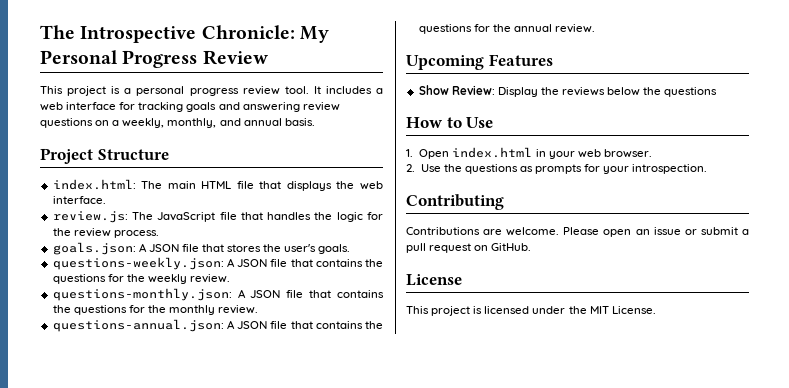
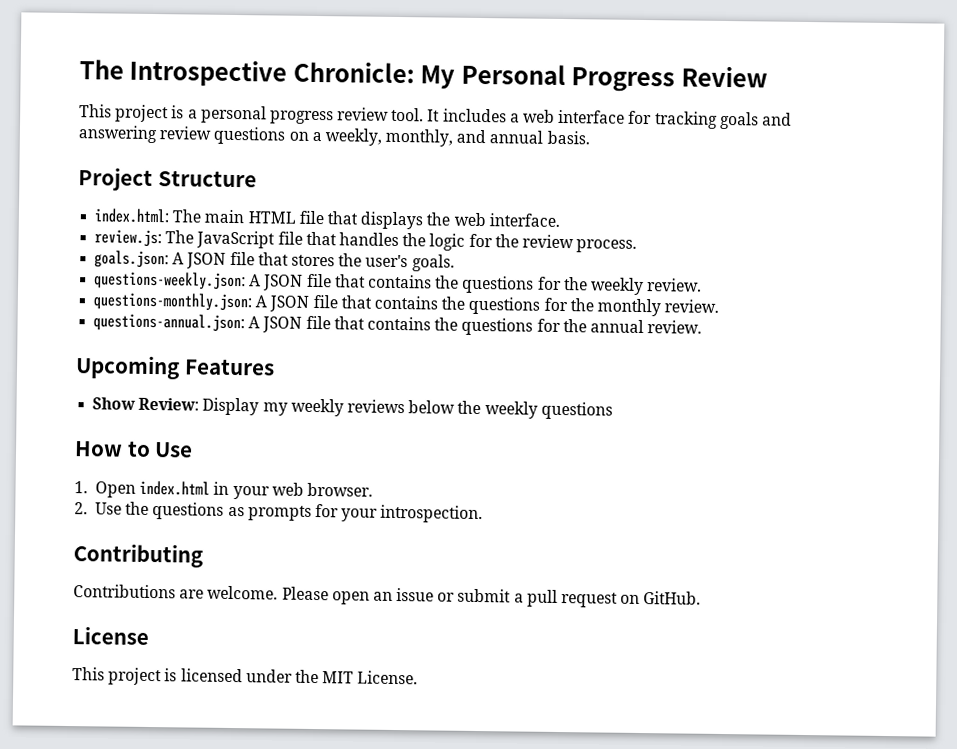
- Show Review: Display the reviews below the questions
+ Show Review: Display my weekly reviews below the weekly questions

